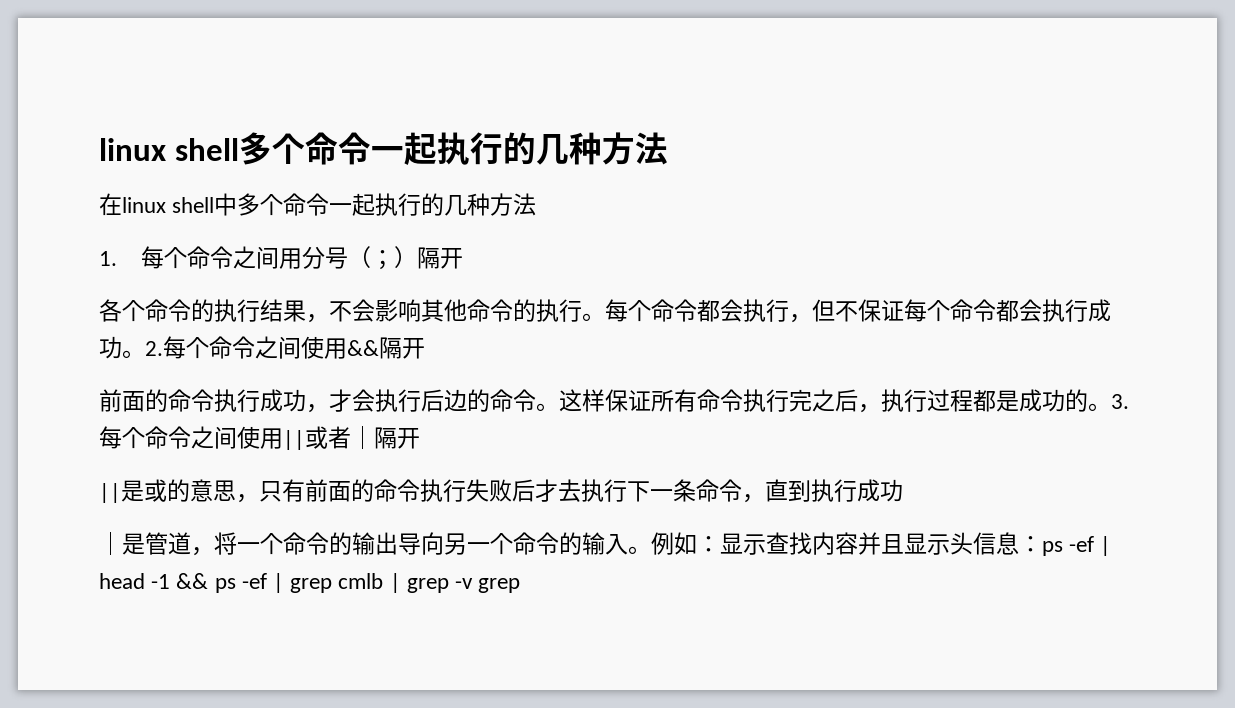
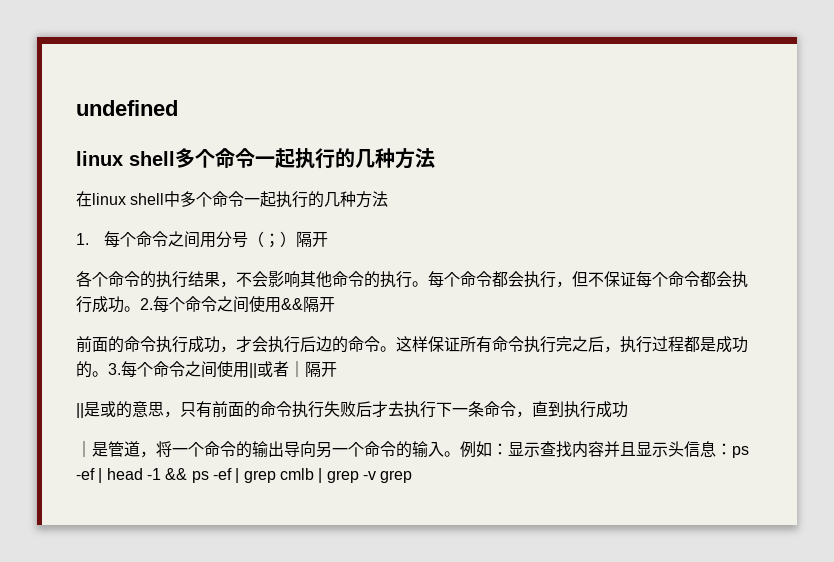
+ undefined

